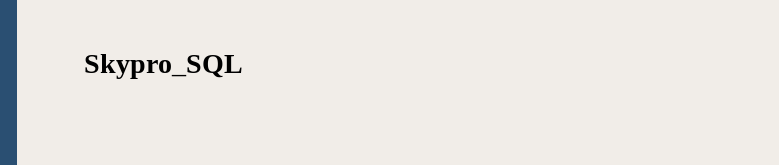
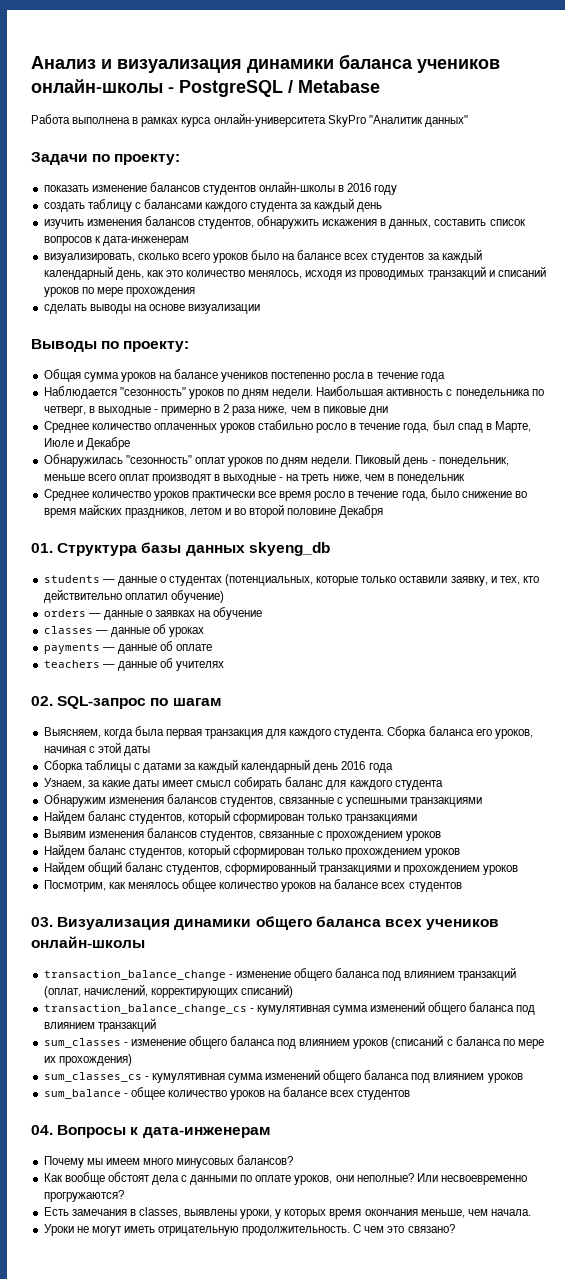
- Skypro_SQL
+ Анализ и визуализация динамики баланса учеников онлайн-школы - PostgreSQL / Metabase
+ Работа выполнена в рамках курса онлайн-университета SkyPro "Аналитик данных"
+ Задачи по проекту:
+ показать изменение балансов студентов онлайн-школы в 2016 году
+ создать таблицу с балансами каждого студента за каждый день
+ изучить изменения балансов студентов, обнаружить искажения в данных, составить список вопросов к дата-инженерам
+ визуализировать, сколько всего уроков было на балансе всех студентов за каждый календарный день, как это количество менялось, исходя из проводимых транзакций и списаний уроков по мере прохождения
+ сделать выводы на основе визуализации
+ Выводы по проекту:
+ Общая сумма уроков на балансе учеников постепенно росла в течение года
+ Наблюдается "сезонность" уроков по дням недели. Наибольшая активность с понедельника по четверг, в выходные - примерно в 2 раза ниже, чем в пиковые дни
+ Среднее количество оплаченных уроков стабильно росло в течение года, был спад в Марте, Июле и Декабре
+ Обнаружилась "сезонность" оплат уроков по дням недели. Пиковый день - понедельник, меньше всего оплат производят в выходные - на треть ниже, чем в понедельник
+ Среднее количество уроков практически все время росло в течение года, было снижение во время майских праздников, летом и во второй половине Декабря
+ 01. Структура базы данных skyeng_db
+ students — данные о студентах (потенциальных, которые только оставили заявку, и тех, кто действительно оплатил обучение)
+ orders — данные о заявках на обучение
+ classes — данные об уроках
+ payments — данные об оплате
+ teachers — данные об учителях
+ 02. SQL-запрос по шагам
+ Выясняем, когда была первая транзакция для каждого студента. Сборка баланса его уроков, начиная с этой даты
+ Сборка таблицы с датами за каждый календарный день 2016 года
+ Узнаем, за какие даты имеет смысл собирать баланс для каждого студента
+ Обнаружим изменения балансов студентов, связанные с успешными транзакциями
+ Найдем баланс студентов, который сформирован только транзакциями
+ Выявим изменения балансов студентов, связанные с прохождением уроков
+ Найдем баланс студентов, который сформирован только прохождением уроков
+ Найдем общий баланс студентов, сформированный транзакциями и прохождением уроков
+ Посмотрим, как менялось общее количество уроков на балансе всех студентов
+ 03. Визуализация динамики общего баланса всех учеников онлайн-школы
+ transaction_balance_change - изменение общего баланса под влиянием транзакций (оплат, начислений, корректирующих списаний)
+ transaction_balance_change_cs - кумулятивная сумма изменений общего баланса под влиянием транзакций
+ sum_classes - изменение общего баланса под влиянием уроков (списаний с баланса по мере их прохождения)
+ sum_classes_cs - кумулятивная сумма изменений общего баланса под влиянием уроков
+ sum_balance - общее количество уроков на балансе всех студентов
+ 04. Вопросы к дата-инженерам
+ Почему мы имеем много минусовых балансов?
+ Как вообще обстоят дела с данными по оплате уроков, они неполные? Или несвоевременно прогружаются?
+ Есть замечания в classes, выявлены уроки, у которых время окончания меньше, чем начала.
+ Уроки не могут иметь отрицательную продолжительность. С чем это связано?

